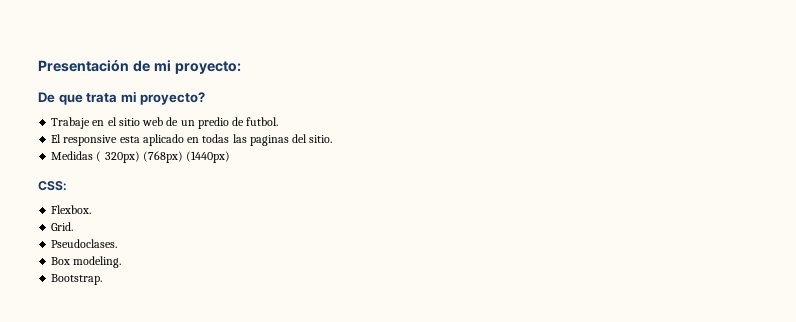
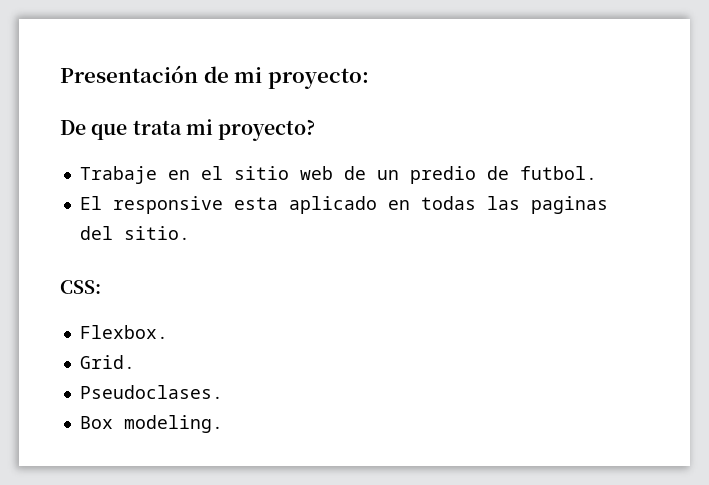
- Medidas ( 320px) (768px) (1440px)
- Bootstrap.

